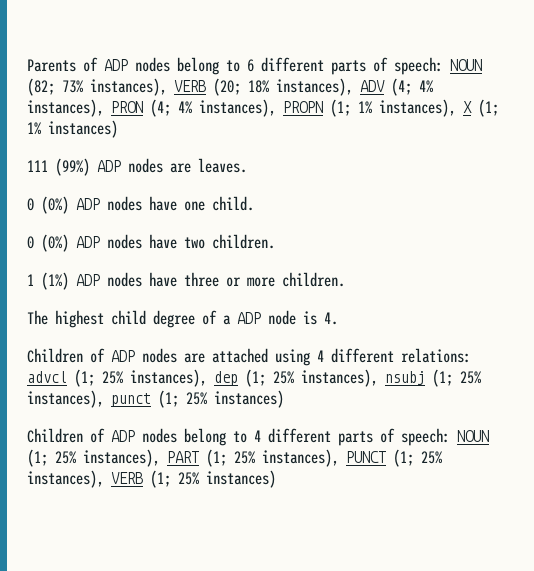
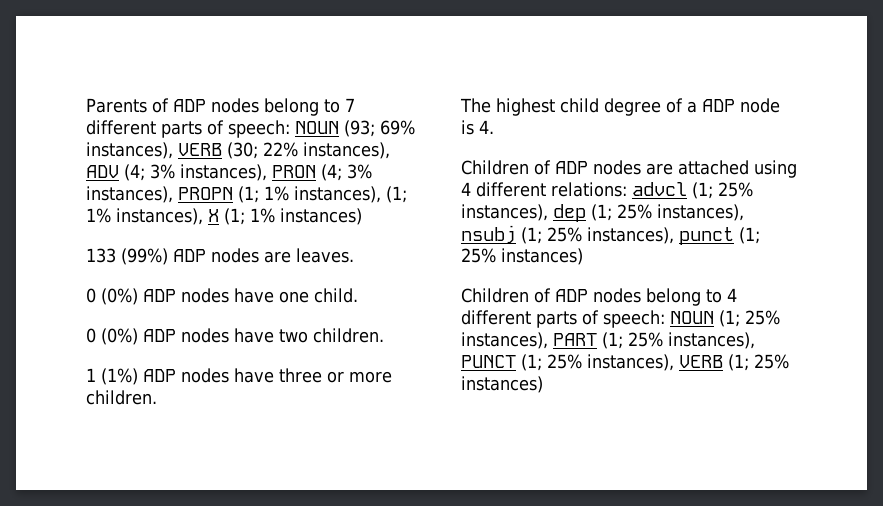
- Parents of ADP nodes belong to 6 different parts of speech: NOUN (82; 73% instances), VERB (20; 18% instances), ADV (4; 4% instances), PRON (4; 4% instances), PROPN (1; 1% instances), X (1; 1% instances)
+ Parents of ADP nodes belong to 7 different parts of speech: NOUN (93; 69% instances), VERB (30; 22% instances), ADV (4; 3% instances), PRON (4; 3% instances), PROPN (1; 1% instances), (1; 1% instances), X (1; 1% instances)
- 111 (99%) ADP nodes are leaves.
+ 133 (99%) ADP nodes are leaves.

